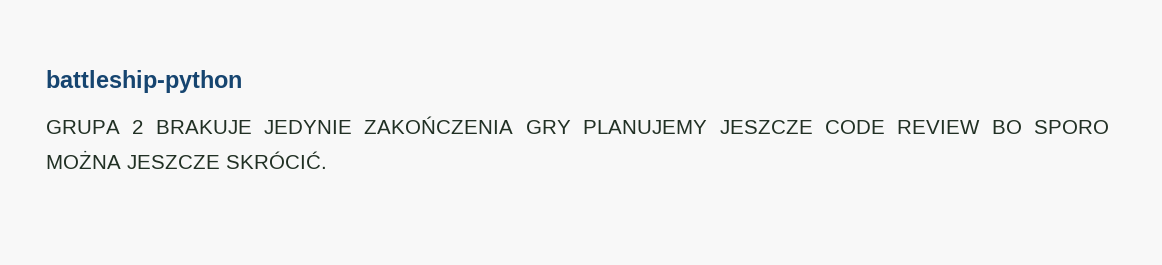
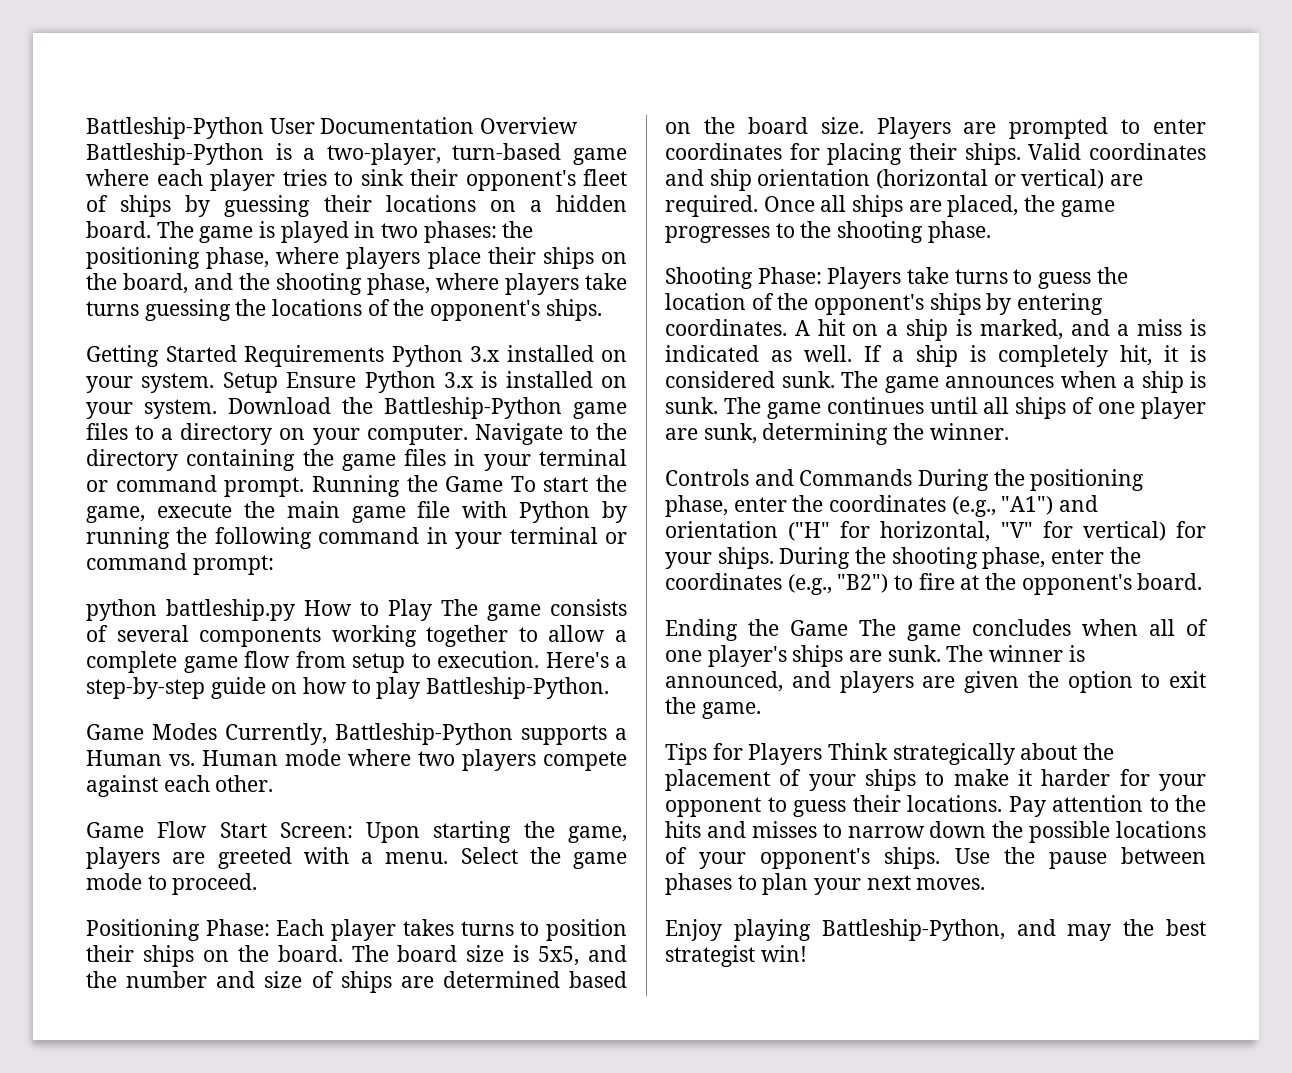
- battleship-python
- GRUPA 2 BRAKUJE JEDYNIE ZAKOŃCZENIA GRY PLANUJEMY JESZCZE CODE REVIEW BO SPORO MOŻNA JESZCZE SKRÓCIĆ.
+ Battleship-Python User Documentation Overview Battleship-Python is a two-player, turn-based game where each player tries to sink their opponent's fleet of ships by guessing their locations on a hidden board. The game is played in two phases: the positioning phase, where players place their ships on the board, and the shooting phase, where players take turns guessing the locations of the opponent's ships.
+ Getting Started Requirements Python 3.x installed on your system. Setup Ensure Python 3.x is installed on your system. Download the Battleship-Python game files to a directory on your computer. Navigate to the directory containing the game files in your terminal or command prompt. Running the Game To start the game, execute the main game file with Python by running the following command in your terminal or command prompt:
+ python battleship.py How to Play The game consists of several components working together to allow a complete game flow from setup to execution. Here's a step-by-step guide on how to play Battleship-Python.
+ Game Modes Currently, Battleship-Python supports a Human vs. Human mode where two players compete against each other.
+ Game Flow Start Screen: Upon starting the game, players are greeted with a menu. Select the game mode to proceed.
+ Positioning Phase: Each player takes turns to position their ships on the board. The board size is 5x5, and the number and size of ships are determined based on the board size. Players are prompted to enter coordinates for placing their ships. Valid coordinates and ship orientation (horizontal or vertical) are required. Once all ships are placed, the game progresses to the shooting phase.
+ Shooting Phase: Players take turns to guess the location of the opponent's ships by entering coordinates. A hit on a ship is marked, and a miss is indicated as well. If a ship is completely hit, it is considered sunk. The game announces when a ship is sunk. The game continues until all ships of one player are sunk, determining the winner.
+ Controls and Commands During the positioning phase, enter the coordinates (e.g., "A1") and orientation ("H" for horizontal, "V" for vertical) for your ships. During the shooting phase, enter the coordinates (e.g., "B2") to fire at the opponent's board.
+ Ending the Game The game concludes when all of one player's ships are sunk. The winner is announced, and players are given the option to exit the game.
+ Tips for Players Think strategically about the placement of your ships to make it harder for your opponent to guess their locations. Pay attention to the hits and misses to narrow down the possible locations of your opponent's ships. Use the pause between phases to plan your next moves.
+ Enjoy playing Battleship-Python, and may the best strategist win!

